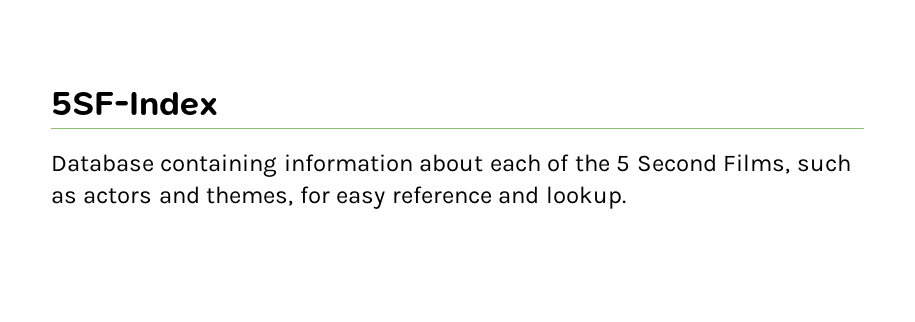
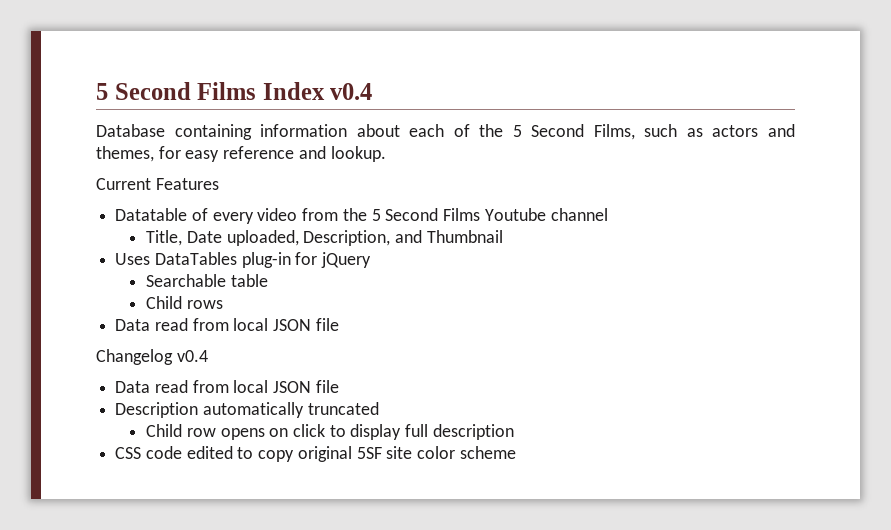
- 5SF-Index
+ 5 Second Films Index v0.4
+ Current Features
+ Datatable of every video from the 5 Second Films Youtube channel
+ Title, Date uploaded, Description, and Thumbnail
+ Uses DataTables plug-in for jQuery
+ Searchable table
+ Child rows
+ Data read from local JSON file
+ Changelog v0.4
+ Data read from local JSON file
+ Description automatically truncated
+ Child row opens on click to display full description
+ CSS code edited to copy original 5SF site color scheme

